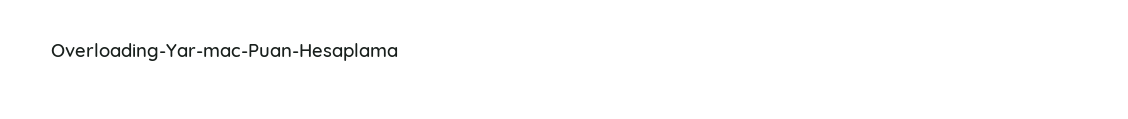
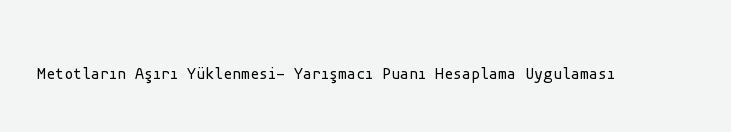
- Overloading-Yar-mac-Puan-Hesaplama
+ Metotların Aşırı Yüklenmesi- Yarışmacı Puanı Hesaplama Uygulaması

